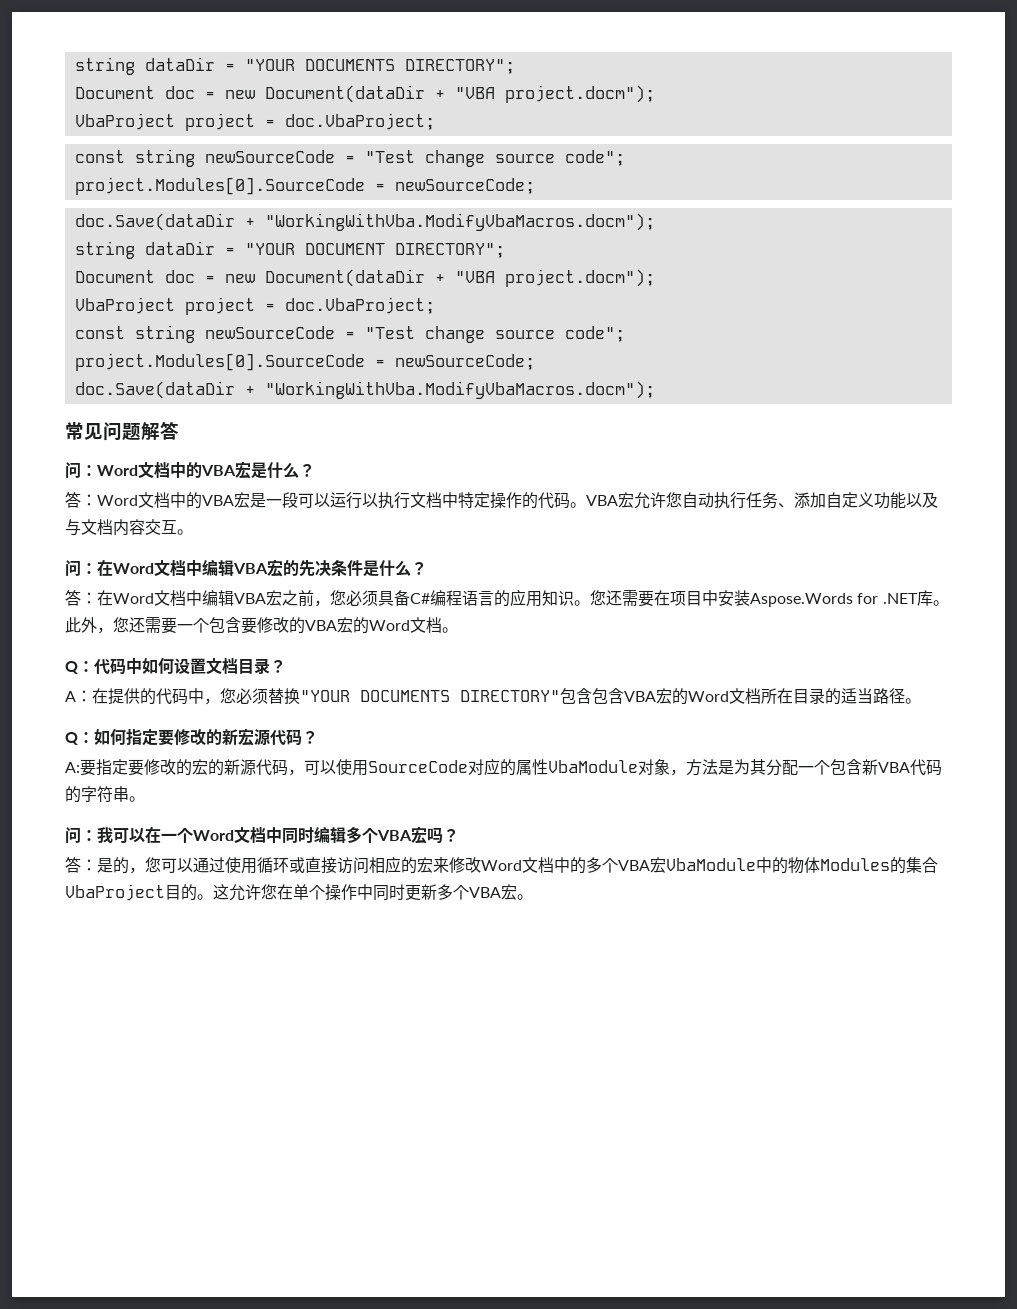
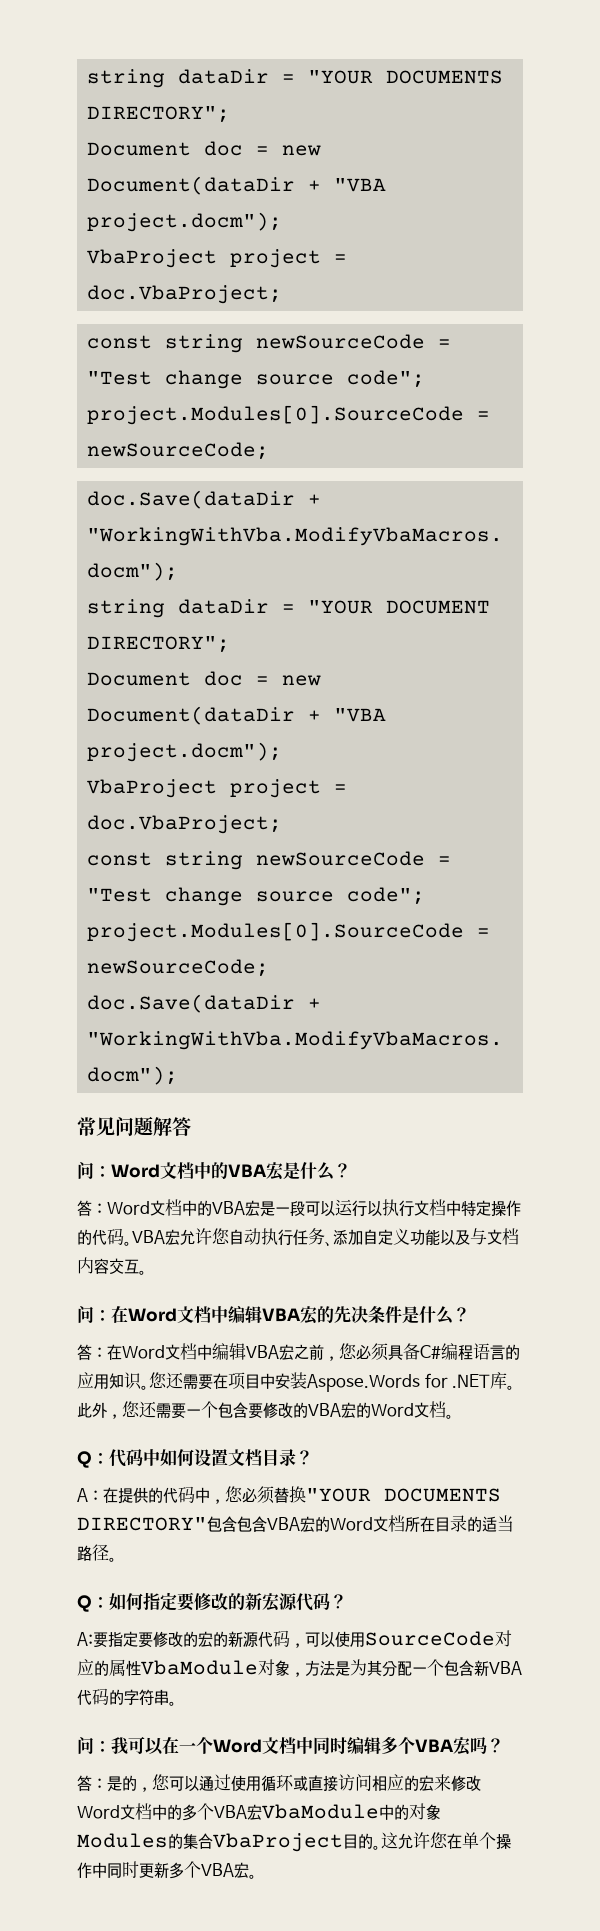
- 答：是的，您可以通过使用循环或直接访问相应的宏来修改Word文档中的多个VBA宏VbaModule中的物体Modules的集合VbaProject目的。
+ 答：是的，您可以通过使用循环或直接访问相应的宏来修改Word文档中的多个VBA宏VbaModule中的对象Modules的集合VbaProject目的。

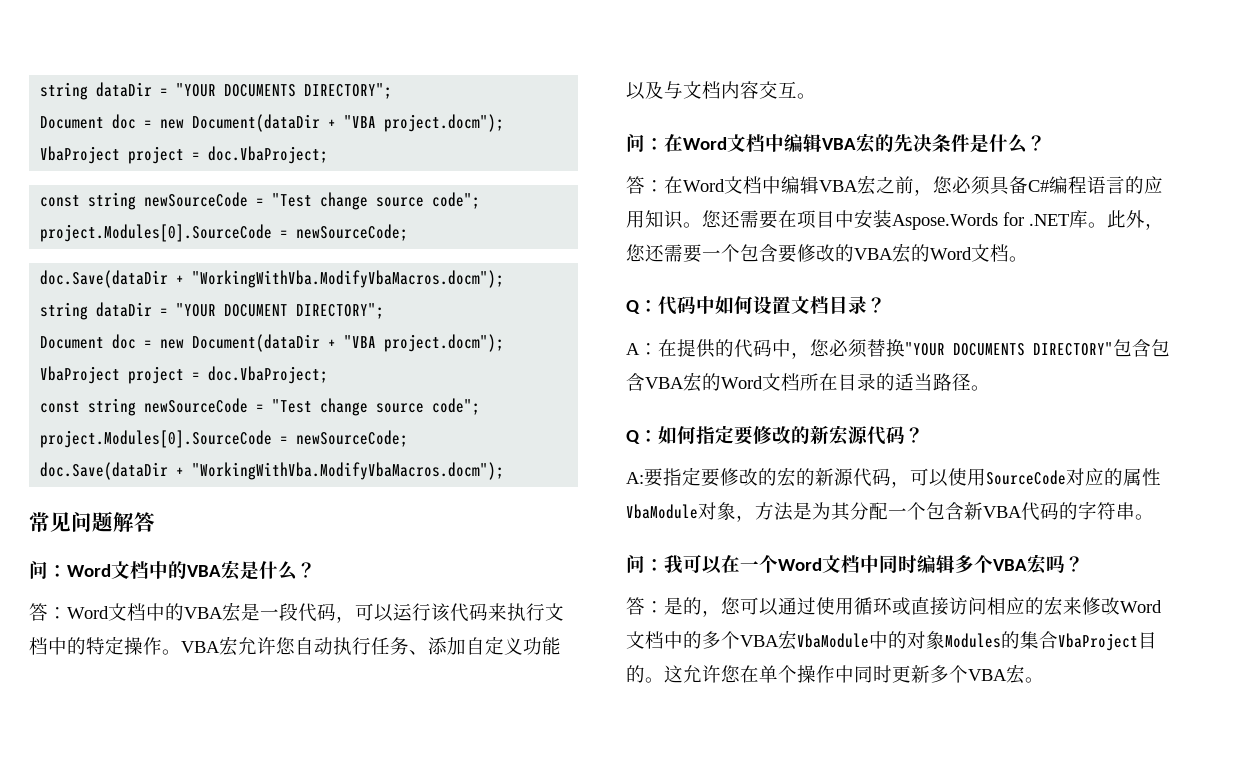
- 答：Word文档中的VBA宏是一段可以运行以执行文档中特定操作的代码。
+ 答：Word文档中的VBA宏是一段代码，可以运行该代码来执行文档中的特定操作。

